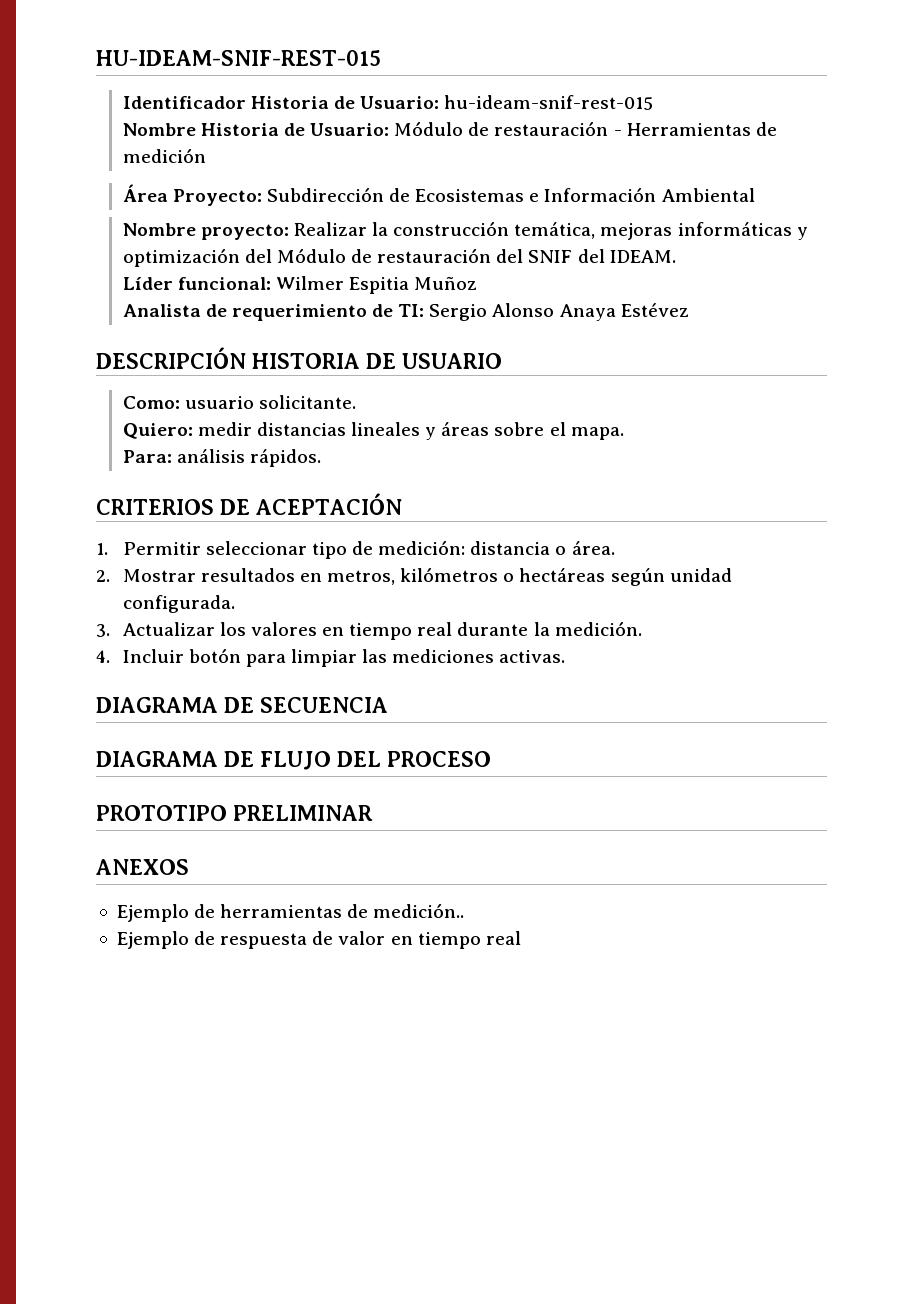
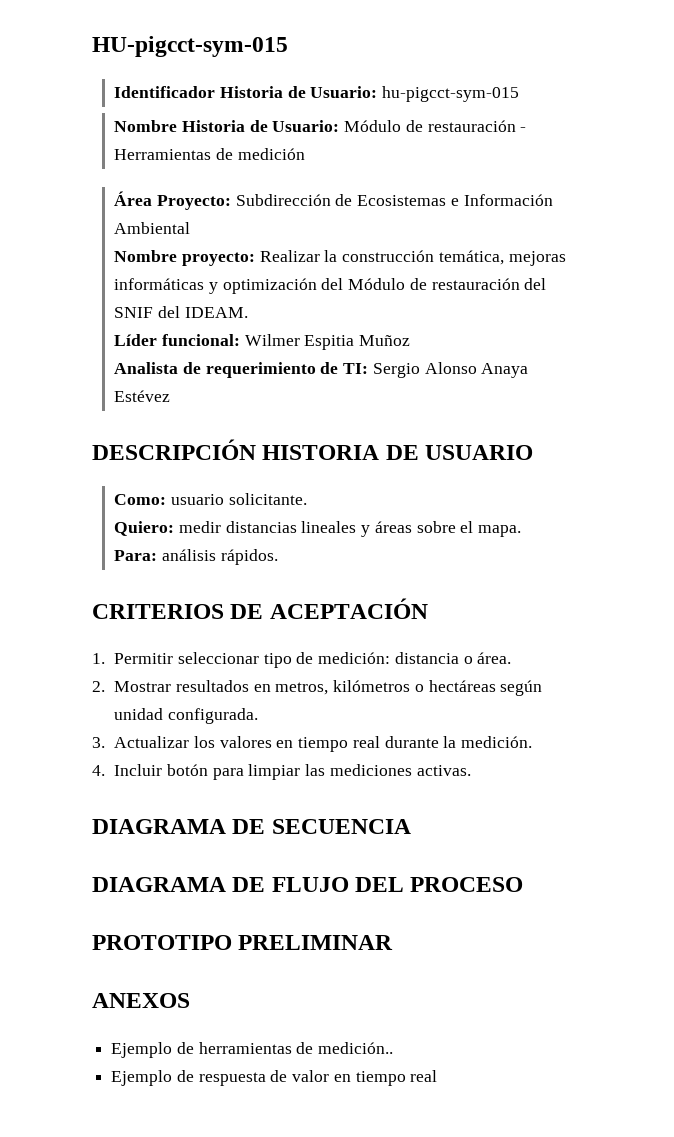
- HU-IDEAM-SNIF-REST-015
+ HU-pigcct-sym-015
- Identificador Historia de Usuario: hu-ideam-snif-rest-015
+ Identificador Historia de Usuario: hu-pigcct-sym-015

